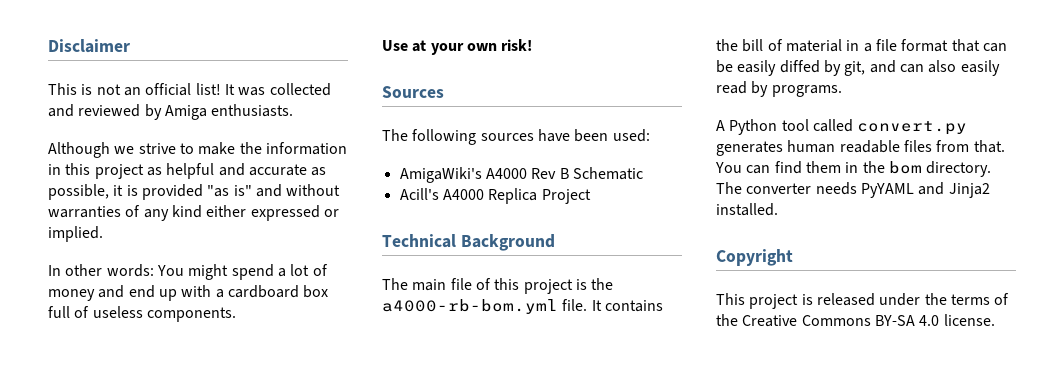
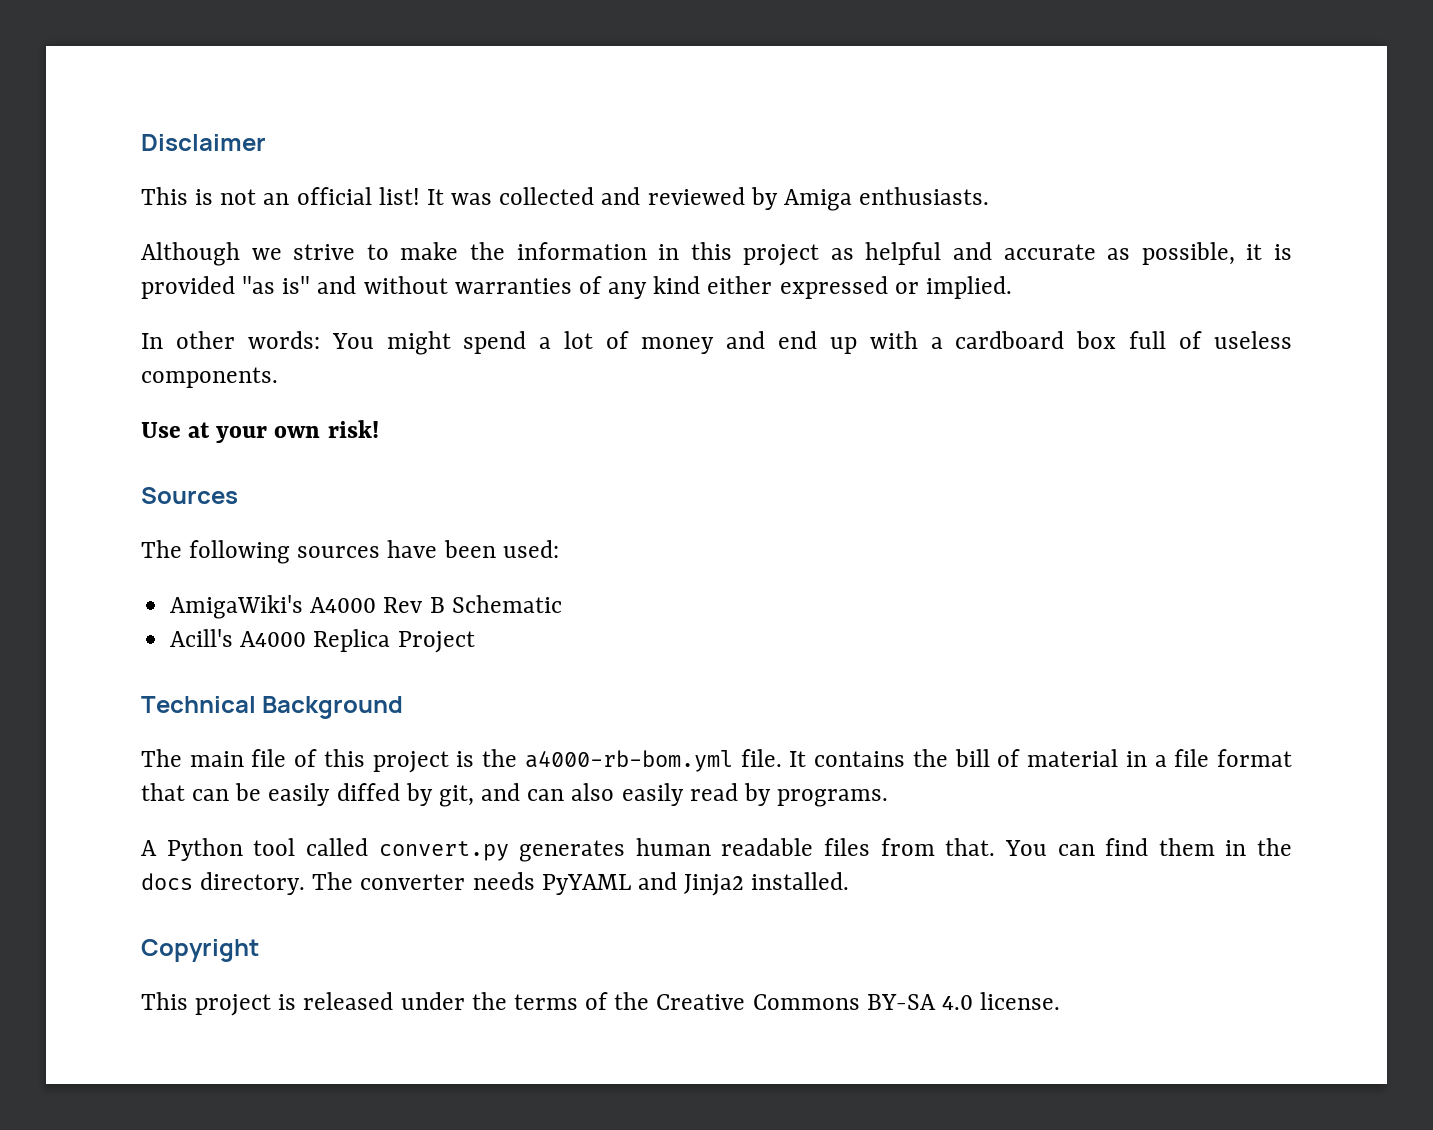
- You can find them in the bom directory.
+ You can find them in the docs directory.

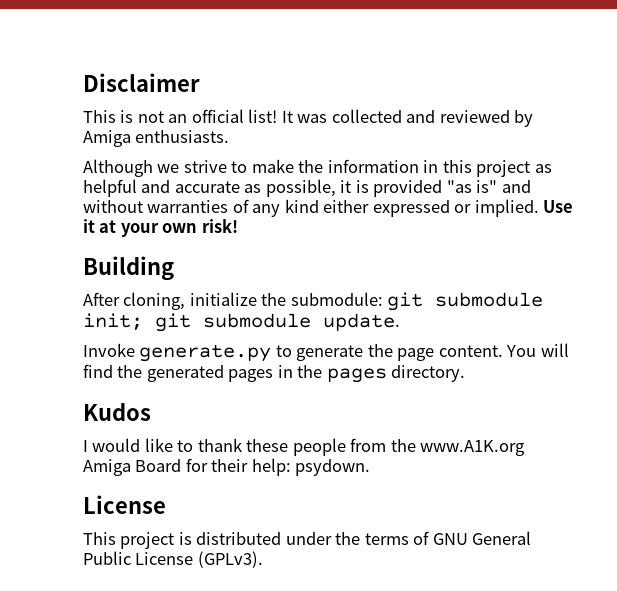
- Although we strive to make the information in this project as helpful and accurate as possible, it is provided "as is" and without warranties of any kind either expressed or implied.
- In other words: You might spend a lot of money and end up with a cardboard box full of useless components.
- Use at your own risk!
- Sources
- The following sources have been used:
- AmigaWiki's A4000 Rev B Schematic
- Acill's A4000 Replica Project
- Technical Background
- The main file of this project is the a4000-rb-bom.yml file. It contains the bill of material in a file format that can be easily diffed by git, and can also easily read by programs.
- A Python tool called convert.py generates human readable files from that. You can find them in the docs directory. The converter needs PyYAML and Jinja2 installed.
- Copyright
+ Although we strive to make the information in this project as helpful and accurate as possible, it is provided "as is" and without warranties of any kind either expressed or implied. Use it at your own risk!
+ Building
+ After cloning, initialize the submodule: git submodule init; git submodule update.
+ Invoke generate.py to generate the page content. You will find the generated pages in the pages directory.
+ Kudos
+ I would like to thank these people from the www.A1K.org Amiga Board for their help: psydown.
+ License
- This project is released under the terms of the Creative Commons BY-SA 4.0 license.
+ This project is distributed under the terms of GNU General Public License (GPLv3).

